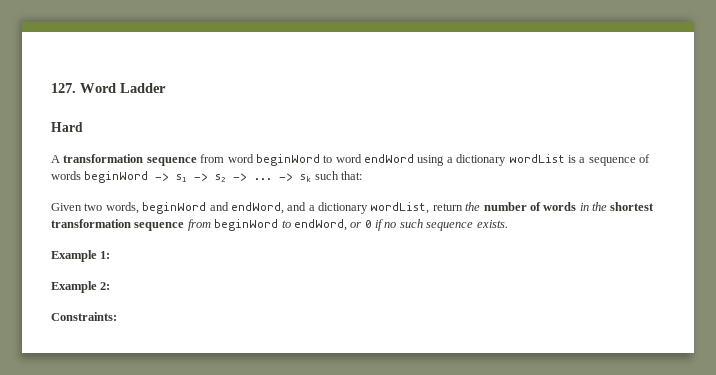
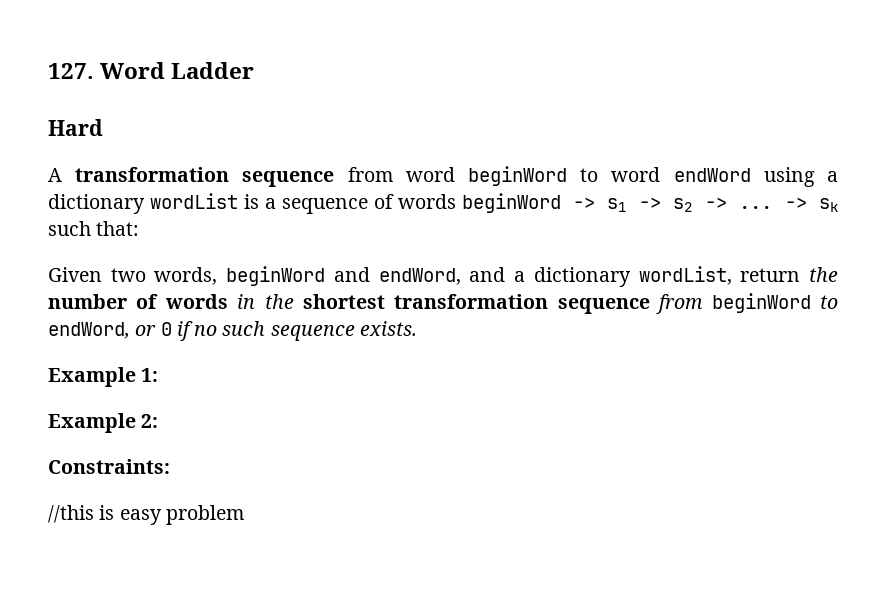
+ //this is easy problem

